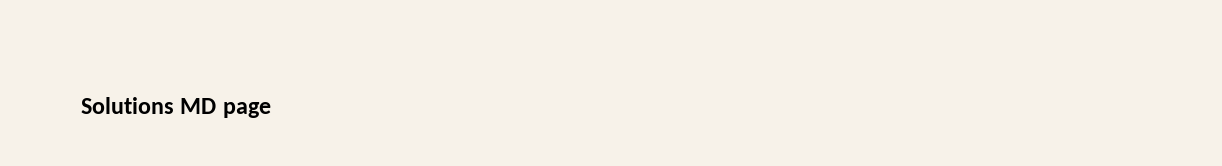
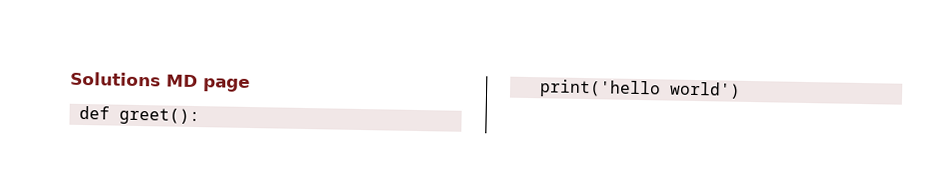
+ def greet():
+ print('hello world')

